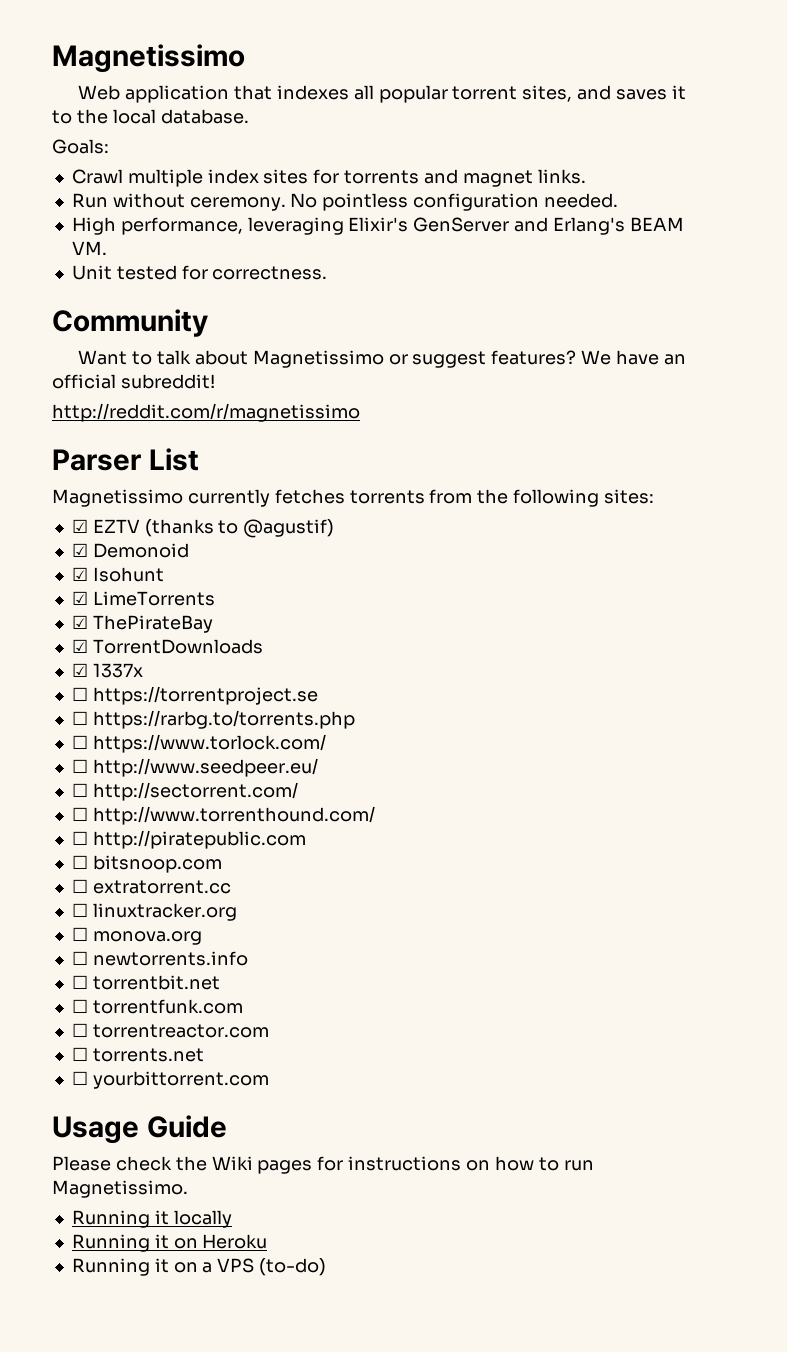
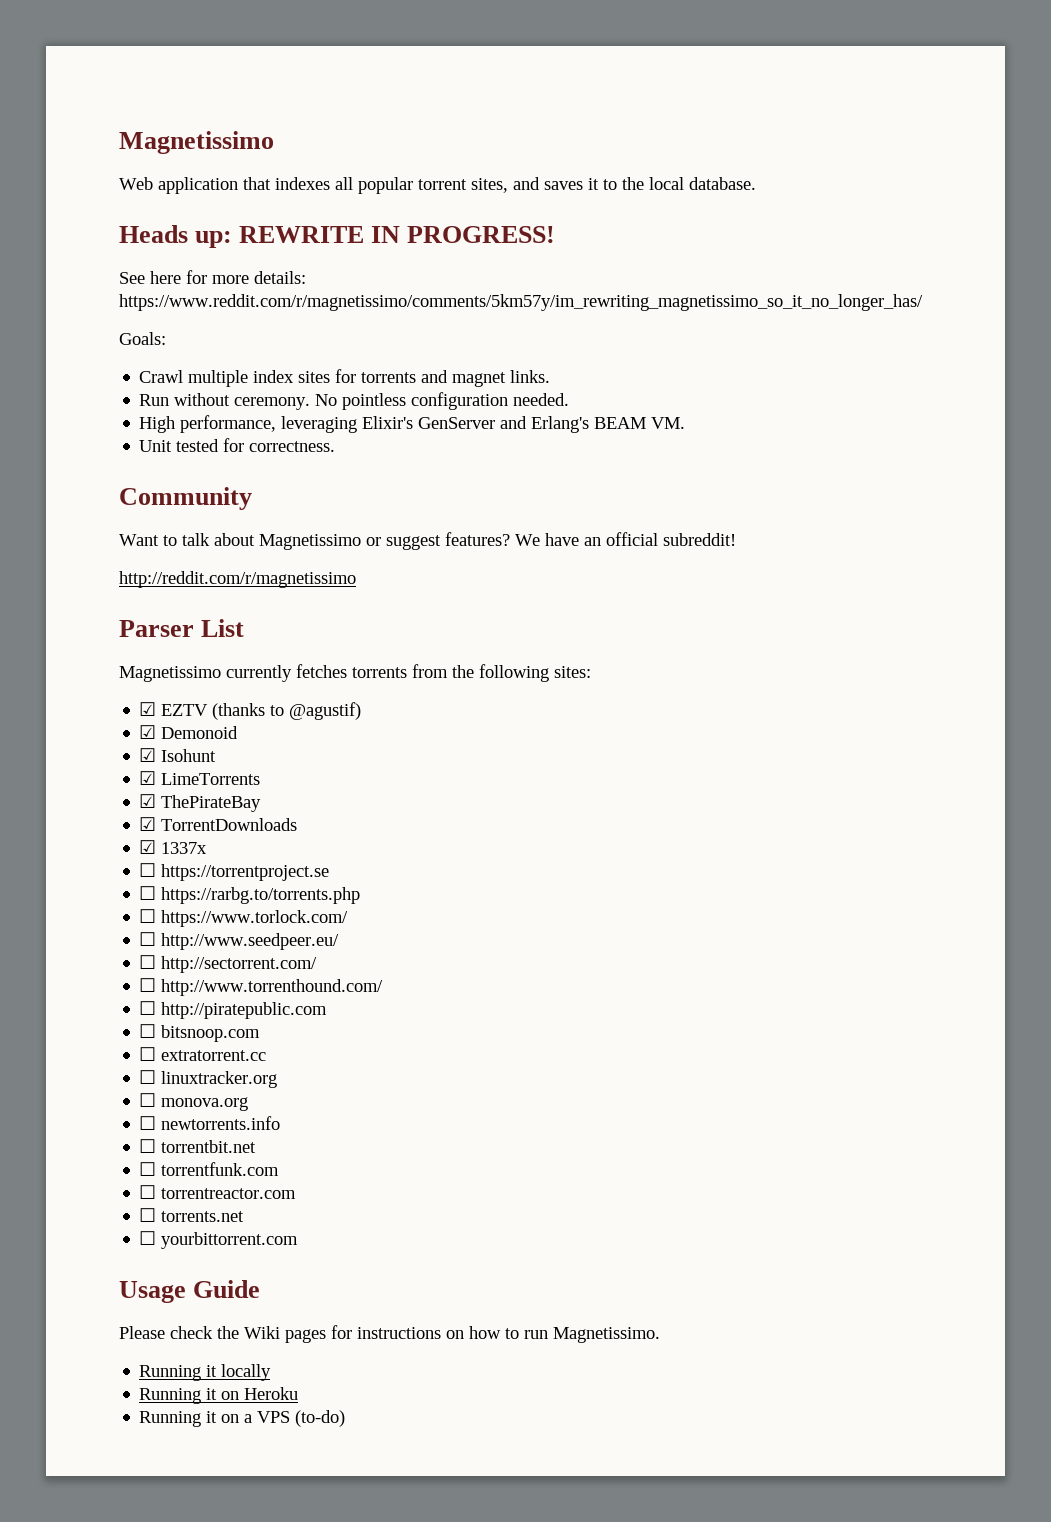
+ Heads up: REWRITE IN PROGRESS!
+ See here for more details: https://www.reddit.com/r/magnetissimo/comments/5km57y/im_rewriting_magnetissimo_so_it_no_longer_has/

